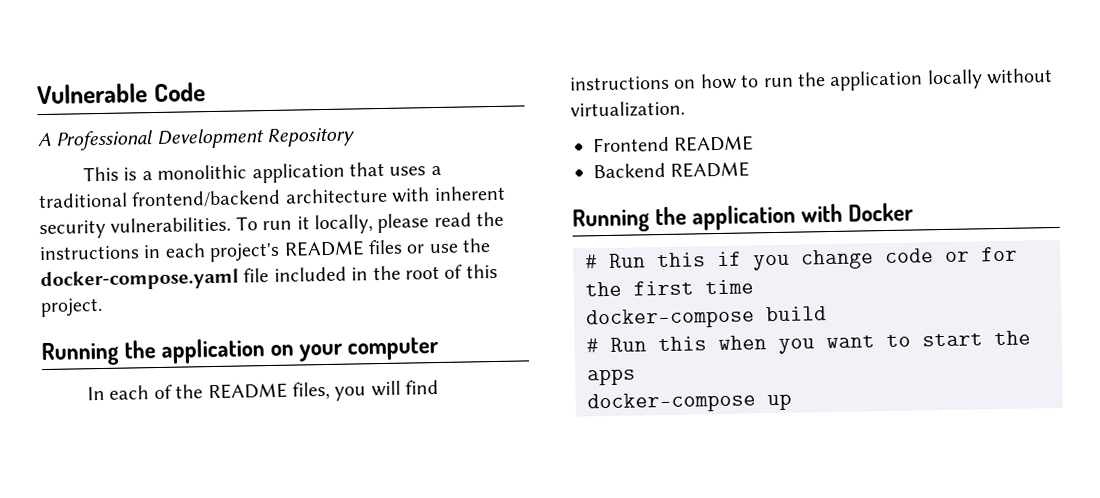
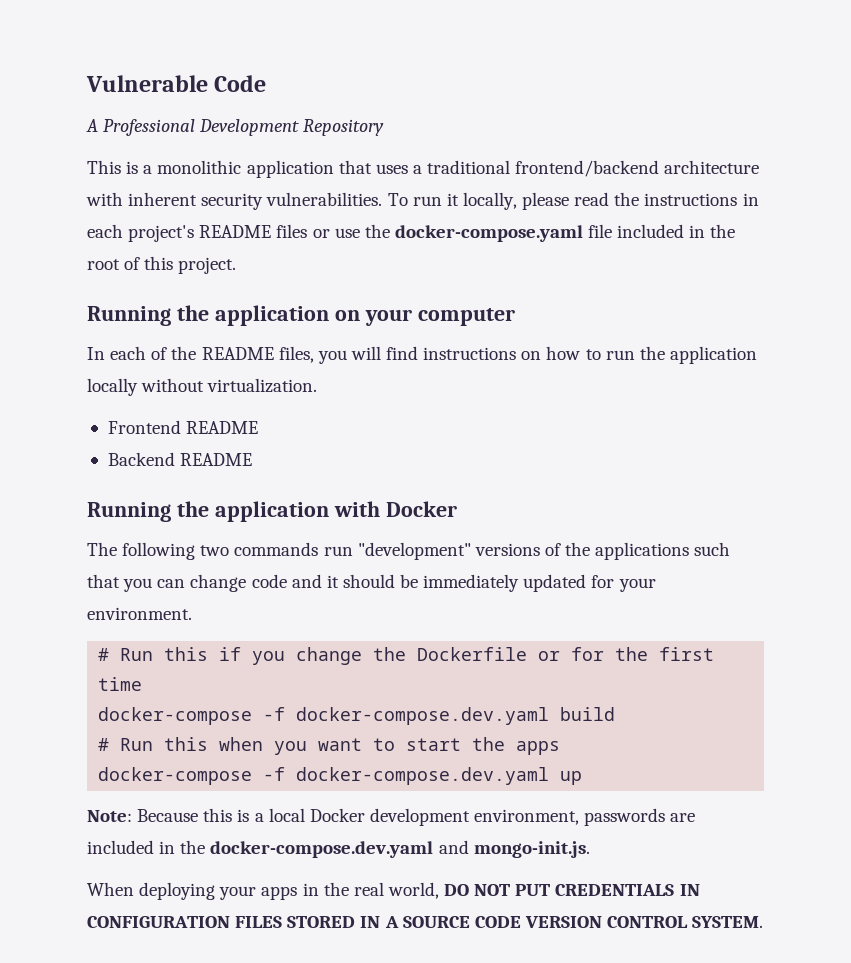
+ The following two commands run "development" versions of the applications such that you can change code and it should be immediately updated for your environment.
- # Run this if you change code or for the first time
+ # Run this if you change the Dockerfile or for the first time
- docker-compose build
+ docker-compose -f docker-compose.dev.yaml build
- docker-compose up
+ docker-compose -f docker-compose.dev.yaml up
+ Note: Because this is a local Docker development environment, passwords are included in the docker-compose.dev.yaml and mongo-init.js.
+ When deploying your apps in the real world, DO NOT PUT CREDENTIALS IN CONFIGURATION FILES STORED IN A SOURCE CODE VERSION CONTROL SYSTEM.

